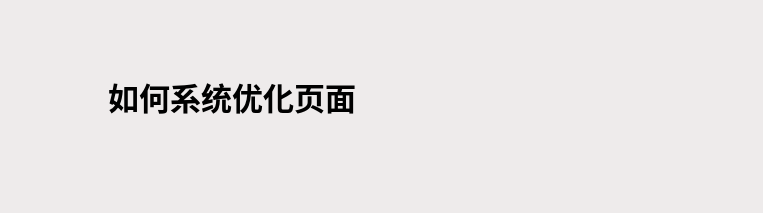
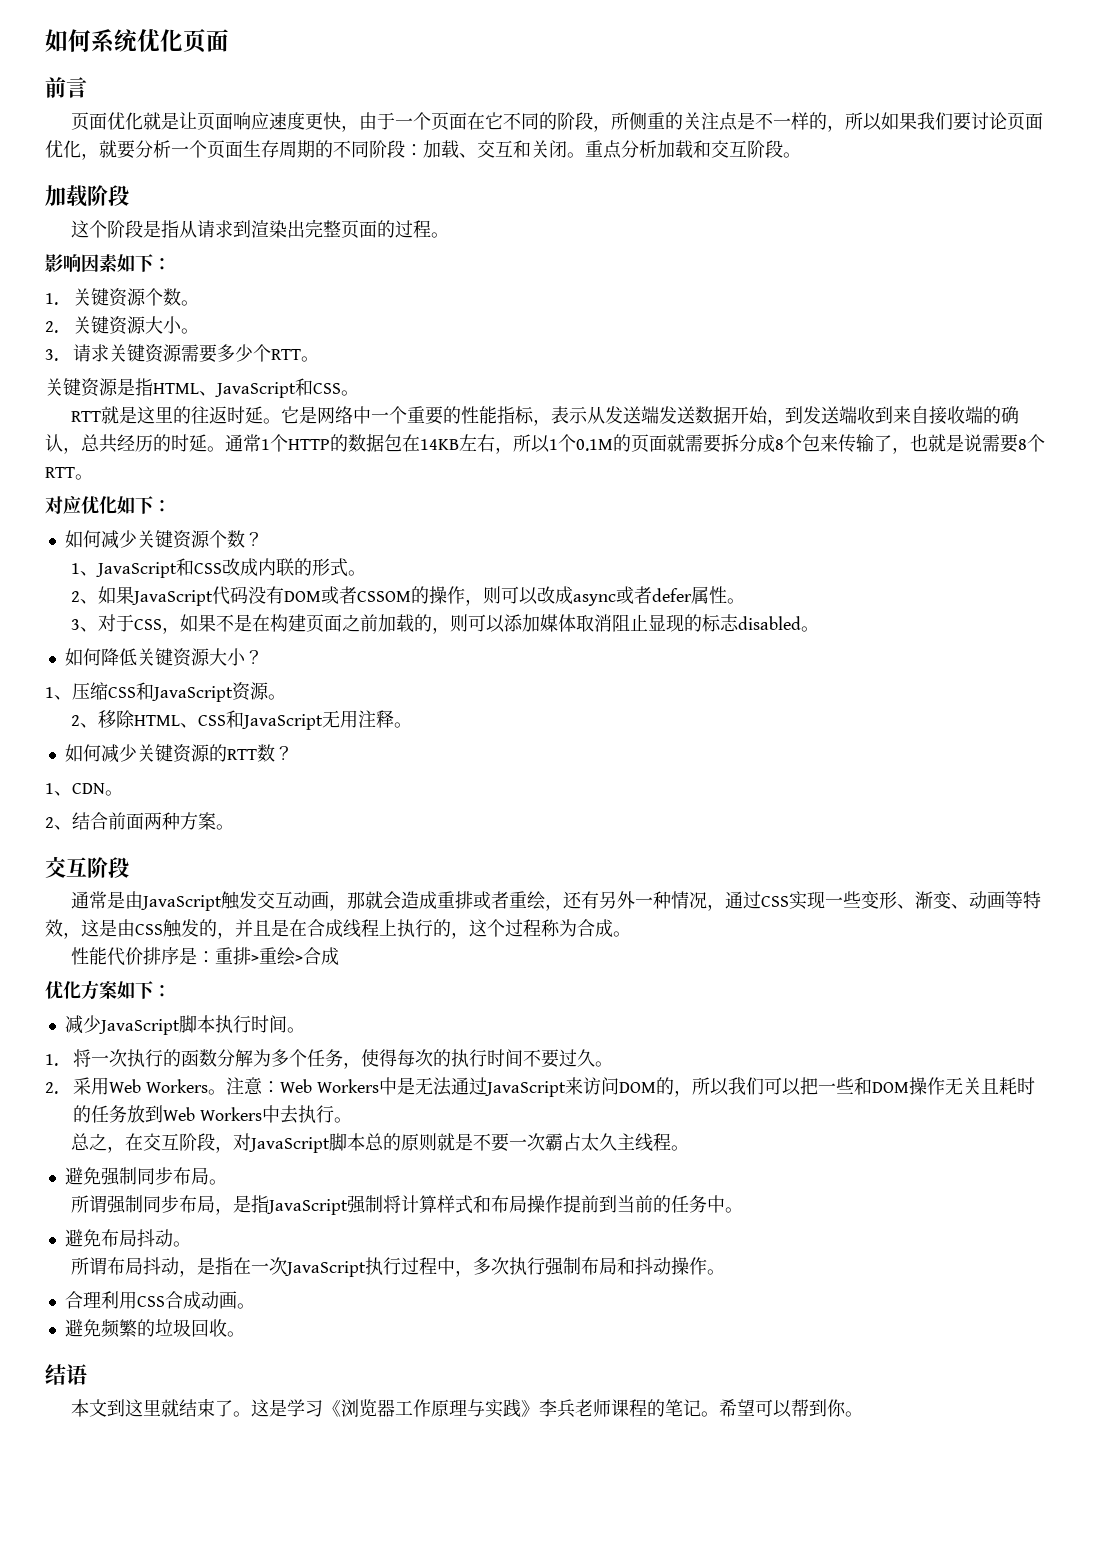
+ 前言
+ 页面优化就是让页面响应速度更快，由于一个页面在它不同的阶段，所侧重的关注点是不一样的，所以如果我们要讨论页面优化，就要分析一个页面生存周期的不同阶段：加载、交互和关闭。重点分析加载和交互阶段。
+ 加载阶段
+ 这个阶段是指从请求到渲染出完整页面的过程。
+ 影响因素如下：
+ 1.关键资源个数。
+ 2.关键资源大小。
+ 3.请求关键资源需要多少个RTT。
+ 关键资源是指HTML、JavaScript和CSS。
+ RTT就是这里的往返时延。它是网络中一个重要的性能指标，表示从发送端发送数据开始，到发送端收到来自接收端的确认，总共经历的时延。通常1个HTTP的数据包在14KB左右，所以1个0.1M的页面就需要拆分成8个包来传输了，也就是说需要8个RTT。
+ 对应优化如下：
+ 如何减少关键资源个数？
+ 1、JavaScript和CSS改成内联的形式。
+ 2、如果JavaScript代码没有DOM或者CSSOM的操作，则可以改成async或者defer属性。
+ 3、对于CSS，如果不是在构建页面之前加载的，则可以添加媒体取消阻止显现的标志disabled。
+ 如何降低关键资源大小？
+ 1、压缩CSS和JavaScript资源。
+ 2、移除HTML、CSS和JavaScript无用注释。
+ 如何减少关键资源的RTT数？
+ 1、CDN。
+ 2、结合前面两种方案。
+ 交互阶段
+ 通常是由JavaScript触发交互动画，那就会造成重排或者重绘，还有另外一种情况，通过CSS实现一些变形、渐变、动画等特效，这是由CSS触发的，并且是在合成线程上执行的，这个过程称为合成。
+ 性能代价排序是：重排>重绘>合成
+ 优化方案如下：
+ 减少JavaScript脚本执行时间。
+ 1.将一次执行的函数分解为多个任务，使得每次的执行时间不要过久。
+ 2.采用Web Workers。注意：Web Workers中是无法通过JavaScript来访问DOM的，所以我们可以把一些和DOM操作无关且耗时的任务放到Web Workers中去执行。
+ 总之，在交互阶段，对JavaScript脚本总的原则就是不要一次霸占太久主线程。
+ 避免强制同步布局。
+ 所谓强制同步布局，是指JavaScript强制将计算样式和布局操作提前到当前的任务中。
+ 避免布局抖动。
+ 所谓布局抖动，是指在一次JavaScript执行过程中，多次执行强制布局和抖动操作。
+ 合理利用CSS合成动画。
+ 避免频繁的垃圾回收。
+ 结语
+ 本文到这里就结束了。这是学习《浏览器工作原理与实践》李兵老师课程的笔记。希望可以帮到你。

